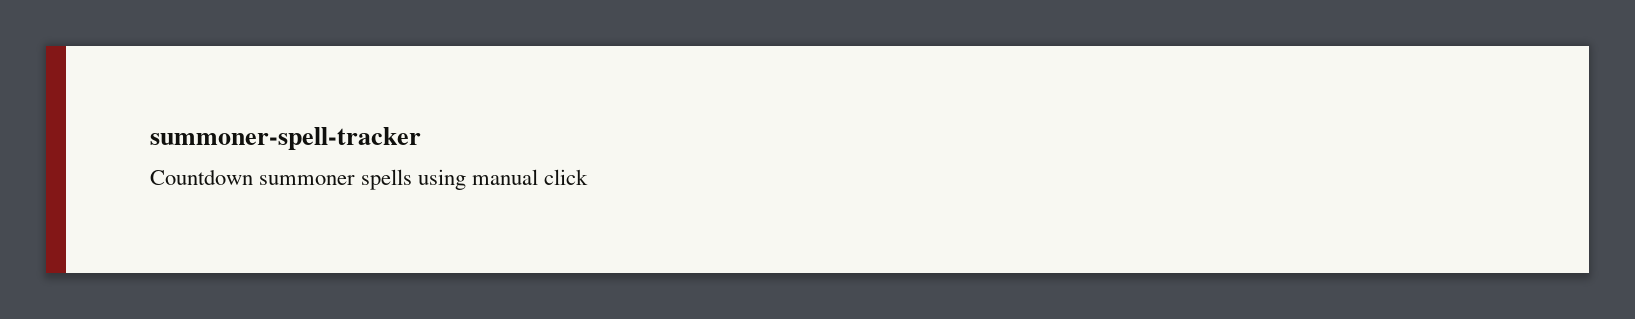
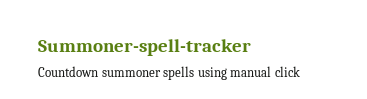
- summoner-spell-tracker
+ Summoner-spell-tracker

